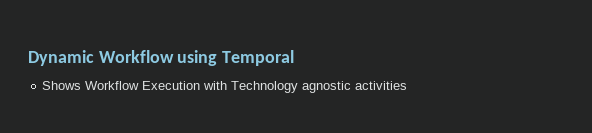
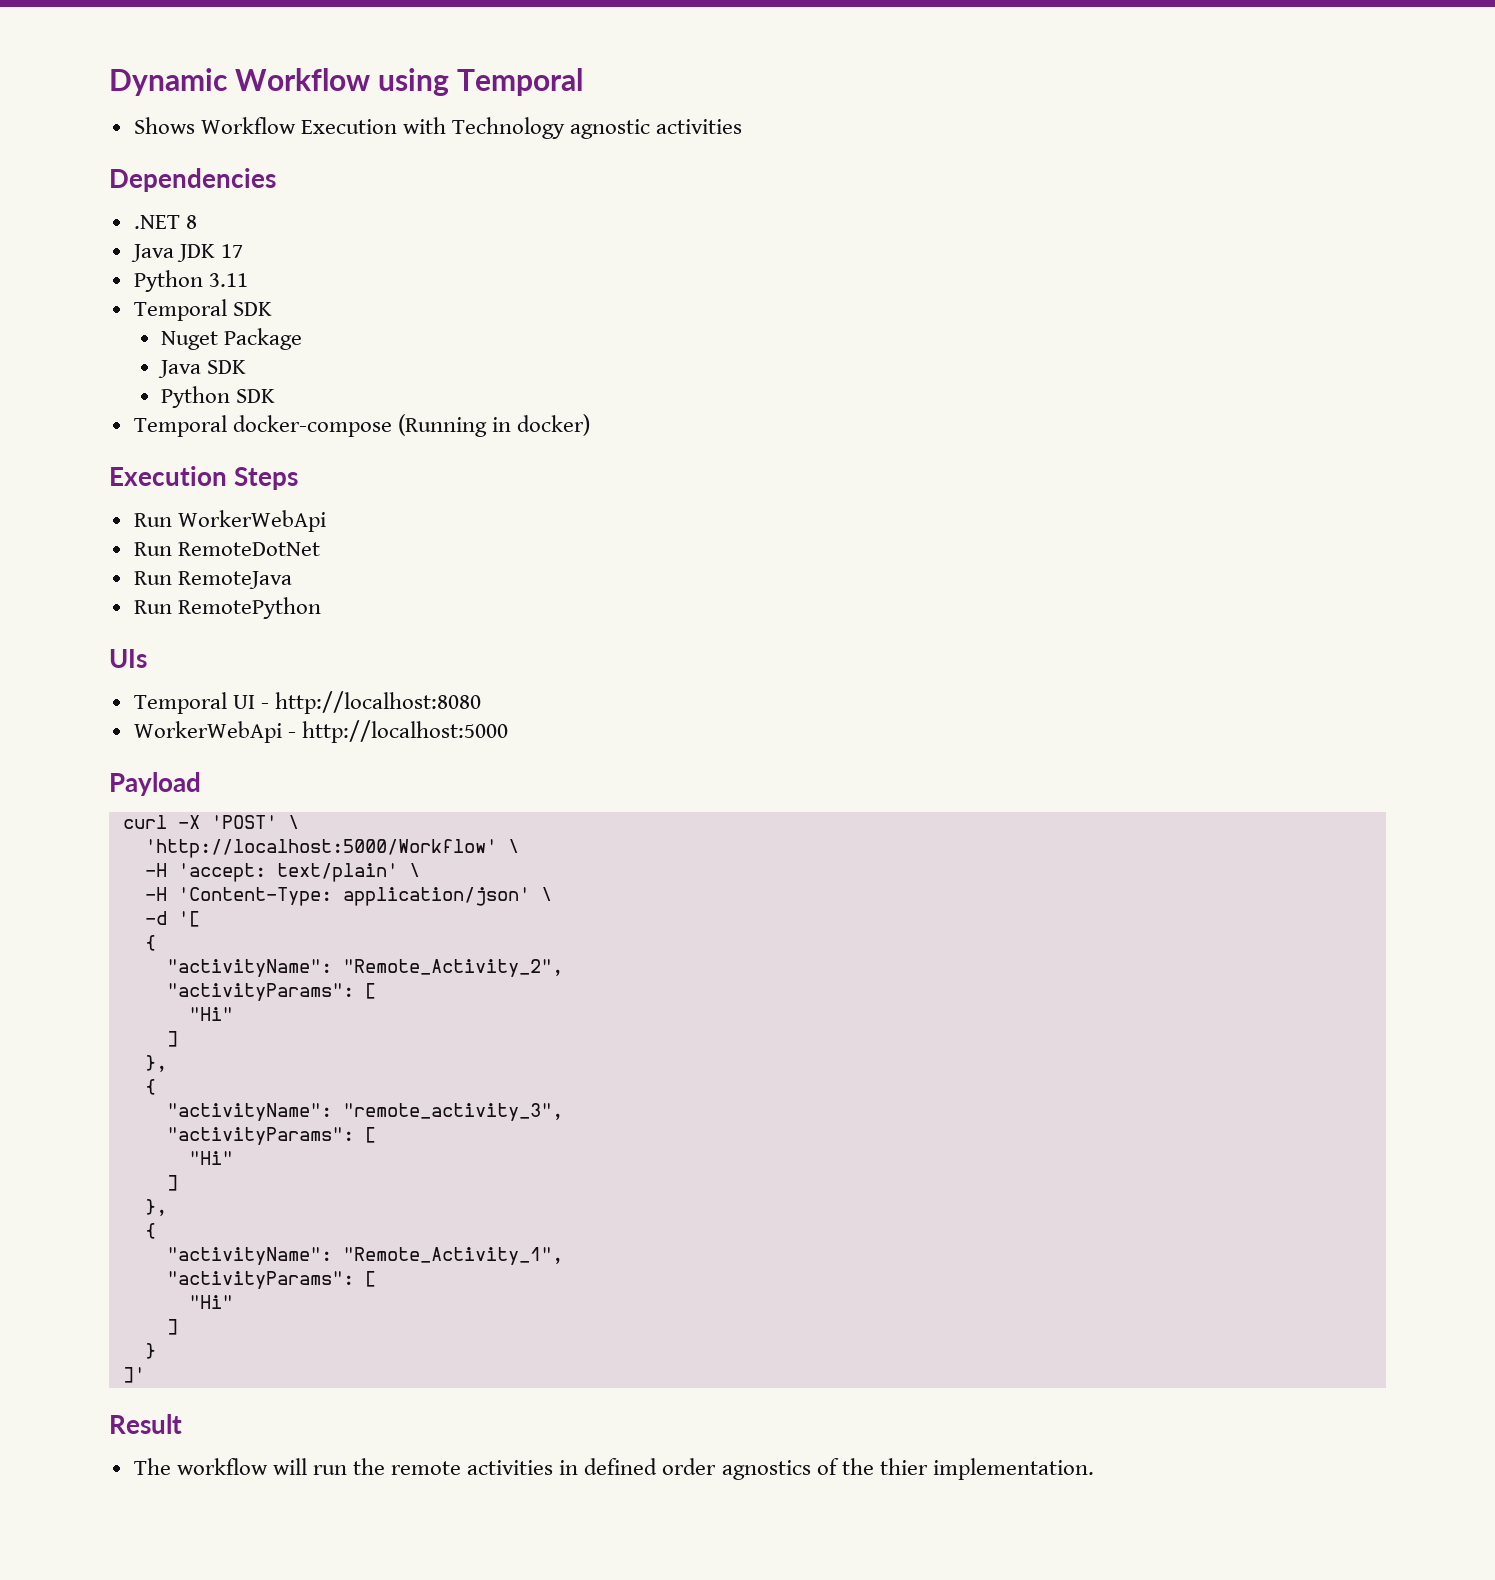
+ Dependencies
+ .NET 8
+ Java JDK 17
+ Python 3.11
+ Temporal SDK
+ Nuget Package
+ Java SDK
+ Python SDK
+ Temporal docker-compose (Running in docker)
+ Execution Steps
+ Run WorkerWebApi
+ Run RemoteDotNet
+ Run RemoteJava
+ Run RemotePython
+ UIs
+ Temporal UI - http://localhost:8080
+ WorkerWebApi - http://localhost:5000
+ Payload
+ curl -X 'POST' \
+ 'http://localhost:5000/Workflow' \
+ -H 'accept: text/plain' \
+ -H 'Content-Type: application/json' \
+ -d '[
+ {
+ "activityName": "Remote_Activity_2",
+ "activityParams": [
+ "Hi"
+ ]
+ },
+ {
+ "activityName": "remote_activity_3",
+ "activityParams": [
+ "Hi"
+ ]
+ },
+ {
+ "activityName": "Remote_Activity_1",
+ "activityParams": [
+ "Hi"
+ ]
+ }
+ ]'
+ Result
+ The workflow will run the remote activities in defined order agnostics of the thier implementation.

